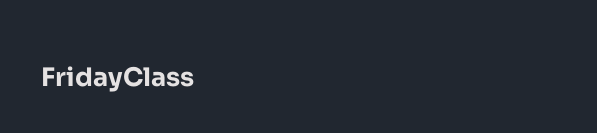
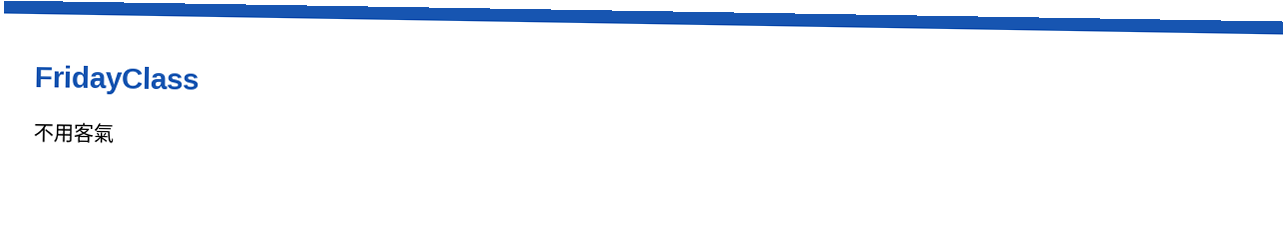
+ 不用客氣

